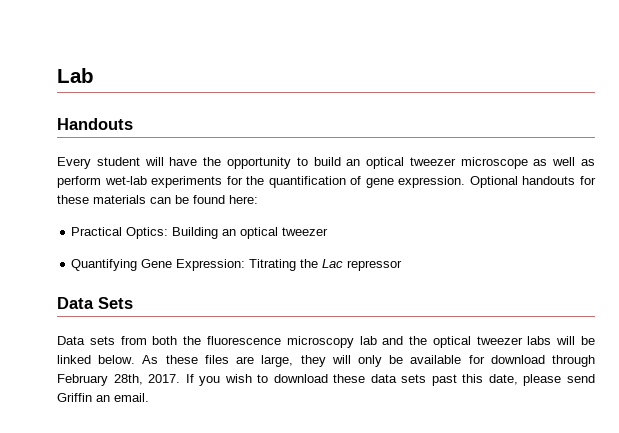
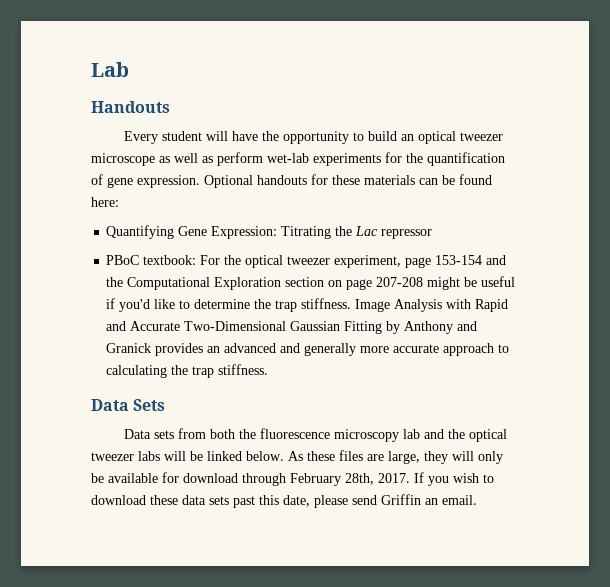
- Practical Optics: Building an optical tweezer
+ PBoC textbook: For the optical tweezer experiment, page 153-154 and the Computational Exploration section on page 207-208 might be useful if you'd like to determine the trap stiffness. Image Analysis with Rapid and Accurate Two-Dimensional Gaussian Fitting by Anthony and Granick provides an advanced and generally more accurate approach to calculating the trap stiffness.

